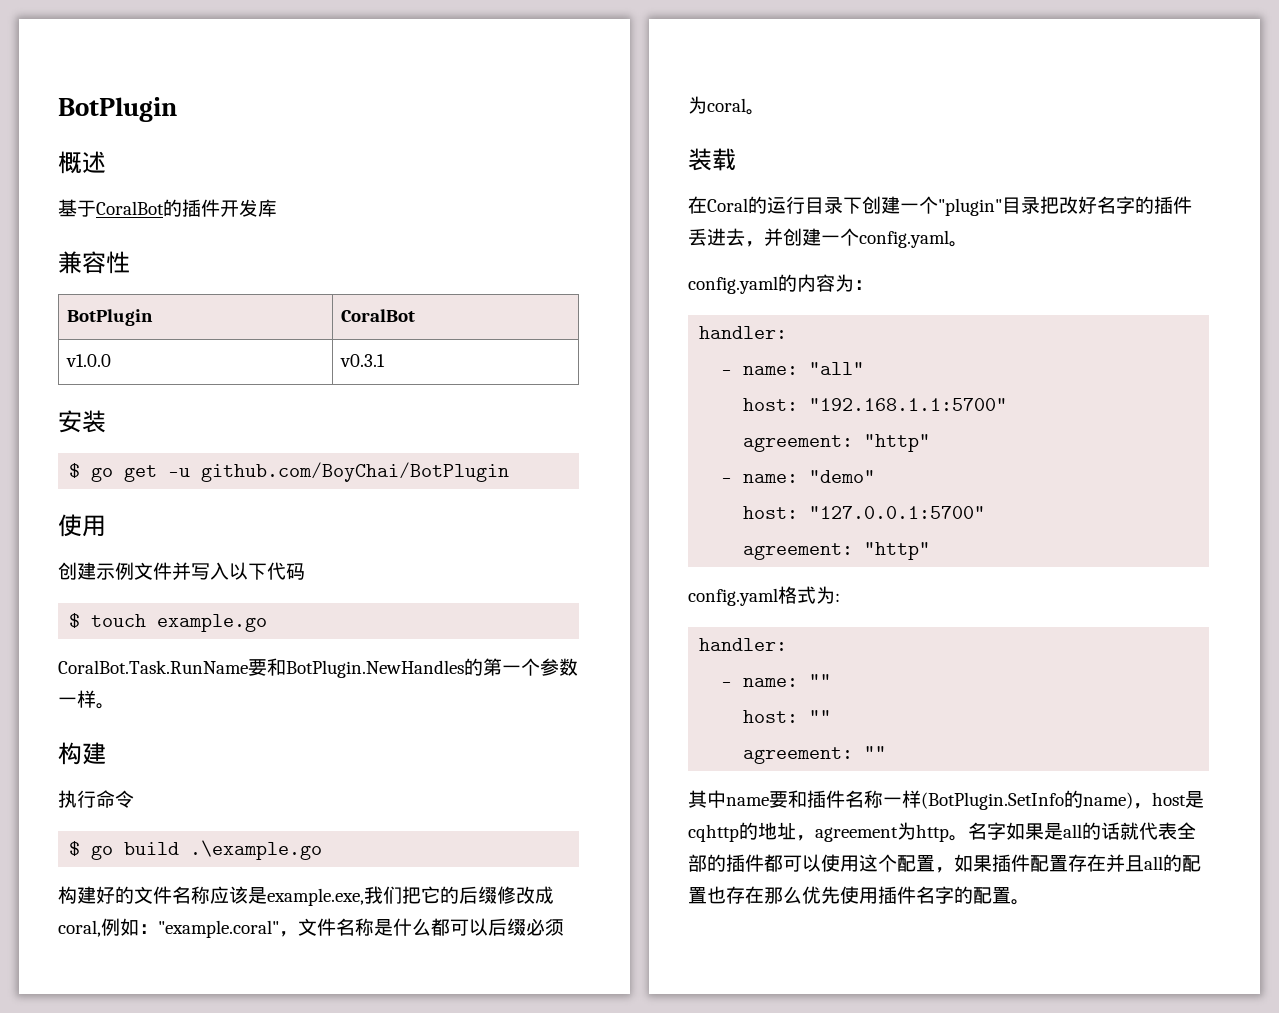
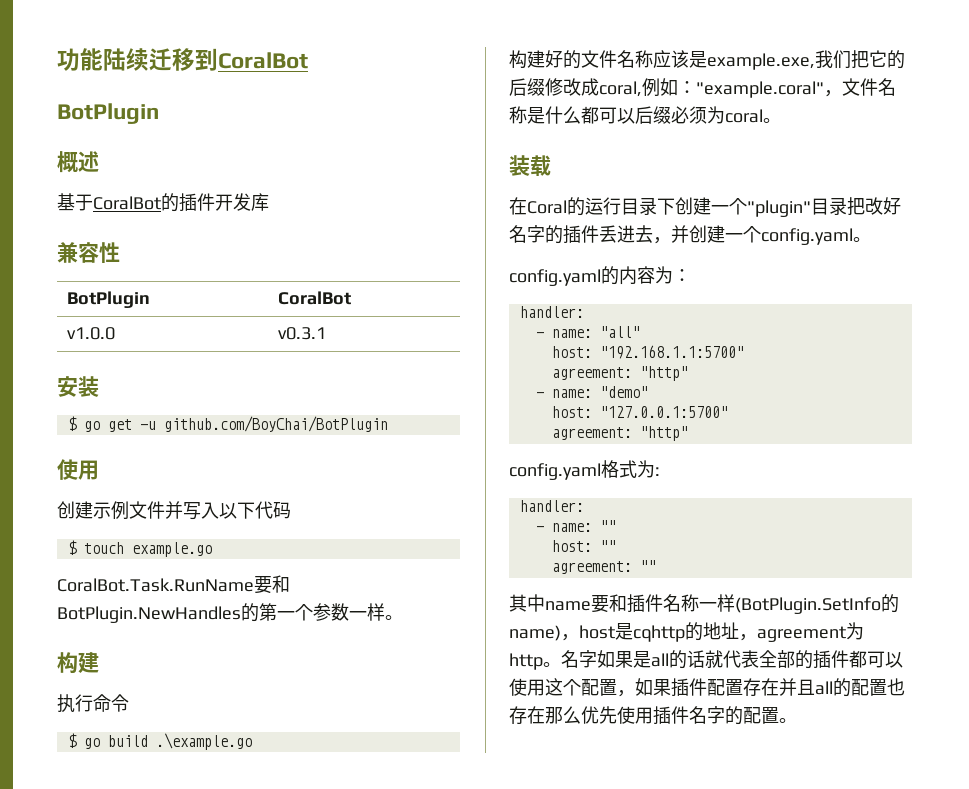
+ 功能陆续迁移到CoralBot

